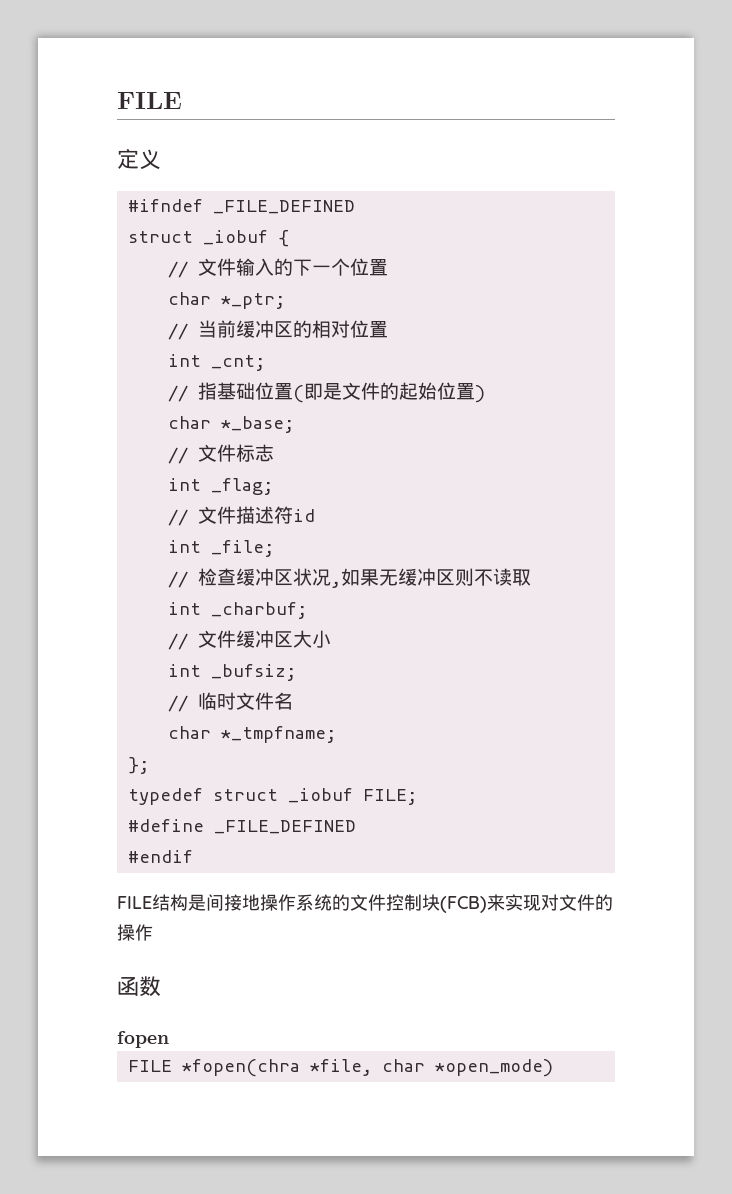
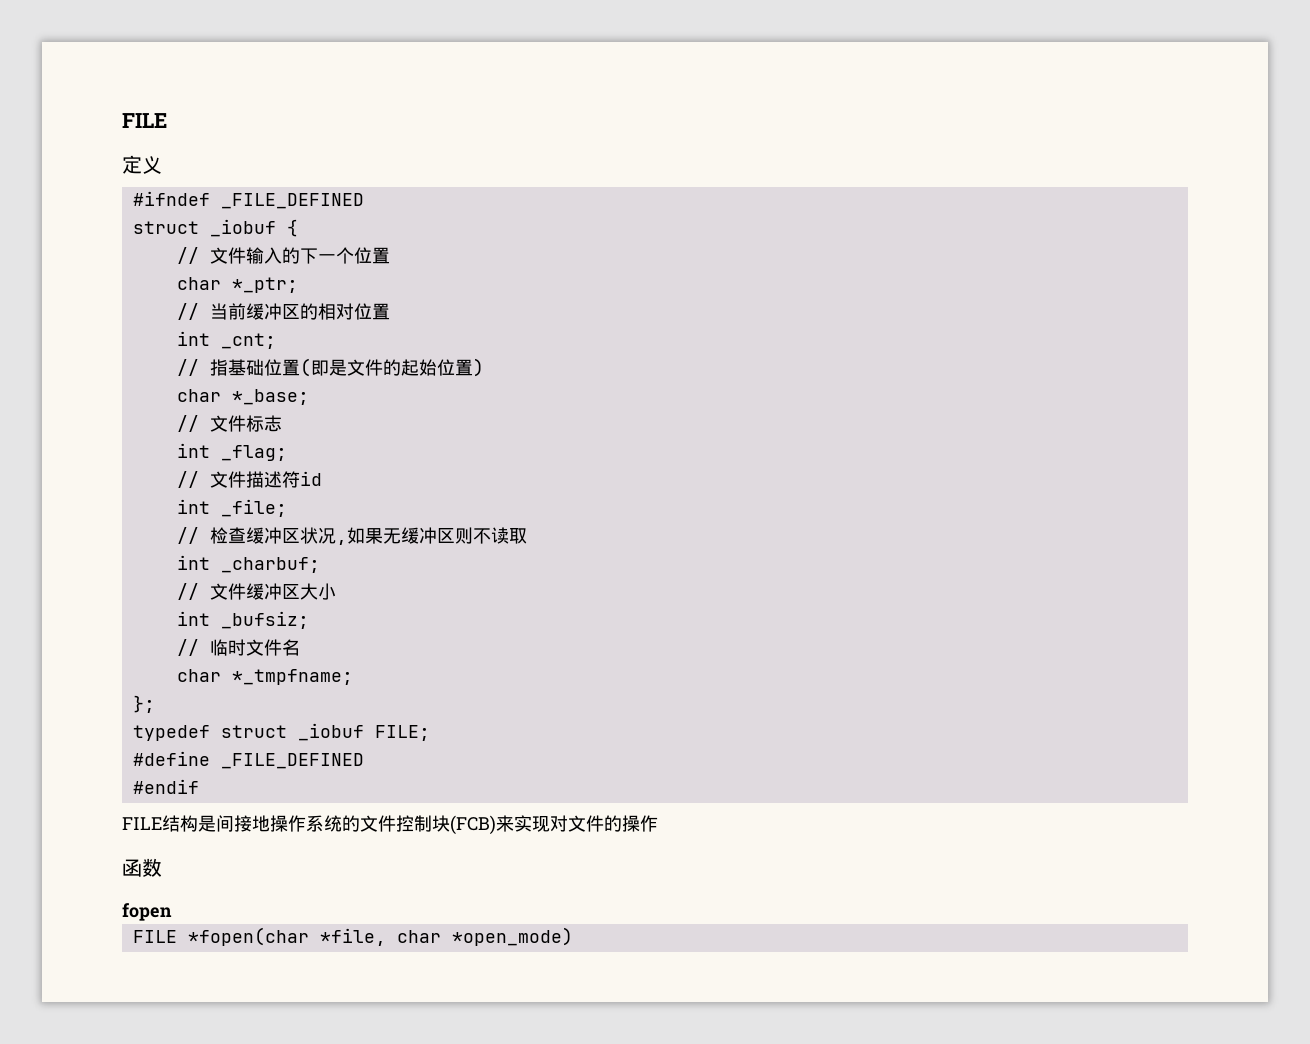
- FILE *fopen(chra *file, char *open_mode)
+ FILE *fopen(char *file, char *open_mode)

